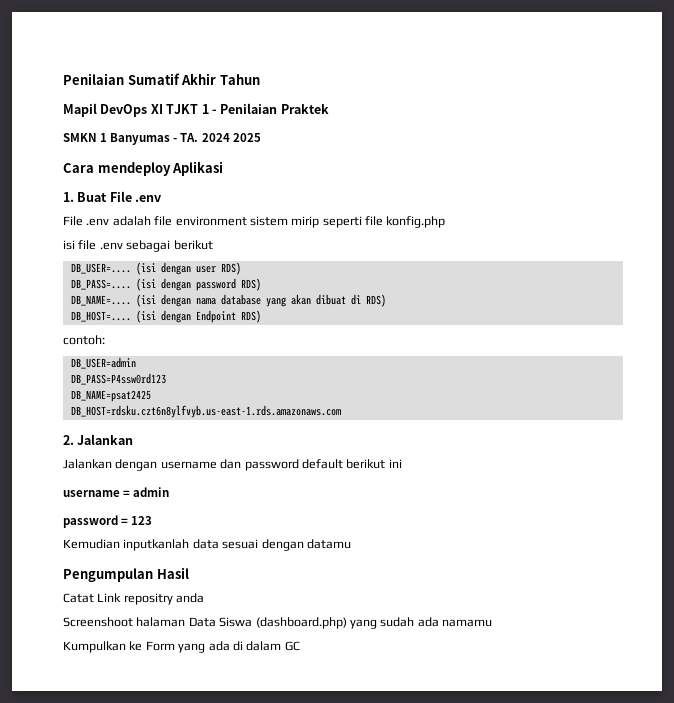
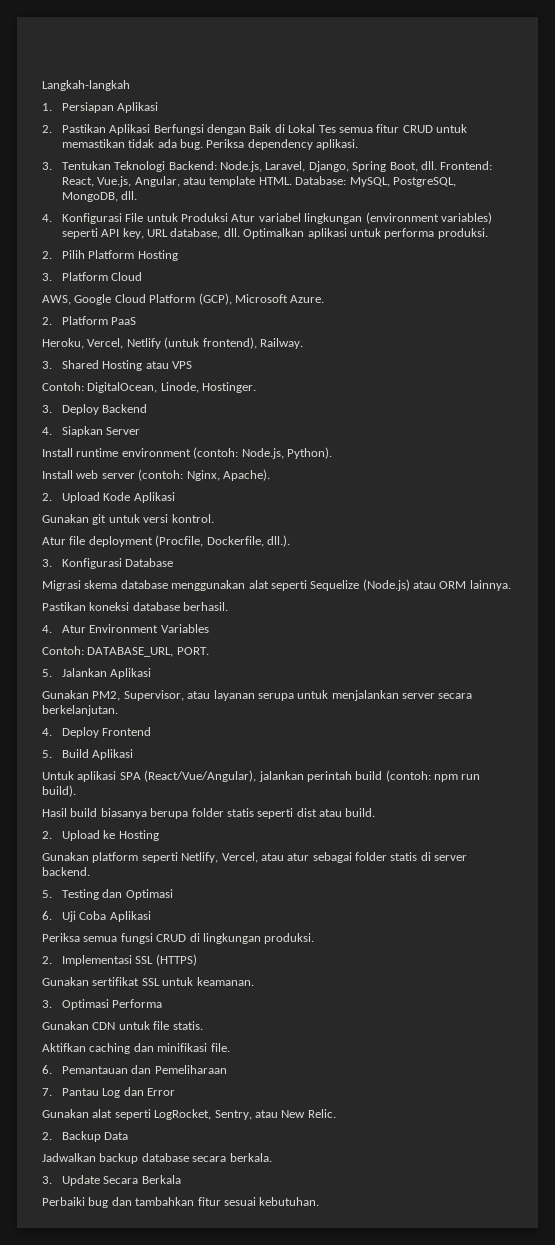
- Penilaian Sumatif Akhir Tahun
- Mapil DevOps XI TJKT 1 - Penilaian Praktek
- SMKN 1 Banyumas - TA. 2024 2025
- Cara mendeploy Aplikasi
- 1. Buat File .env
- File .env adalah file environment sistem mirip seperti file konfig.php
- isi file .env sebagai berikut
- DB_USER=.... (isi dengan user RDS)
- DB_PASS=.... (isi dengan password RDS)
- DB_NAME=.... (isi dengan nama database yang akan dibuat di RDS)
- DB_HOST=.... (isi dengan Endpoint RDS)
- contoh:
- DB_USER=admin
- DB_PASS=P4ssw0rd123
- DB_NAME=psat2425
- DB_HOST=rdsku.czt6n8ylfvyb.us-east-1.rds.amazonaws.com
- 2. Jalankan
- Jalankan dengan username dan password default berikut ini
- username = admin
- password = 123
- Kemudian inputkanlah data sesuai dengan datamu
- Pengumpulan Hasil
- Catat Link repositry anda
- Screenshoot halaman Data Siswa (dashboard.php) yang sudah ada namamu
- Kumpulkan ke Form yang ada di dalam GC
+ Langkah-langkah
+ 1. Persiapan Aplikasi
+ 2. Pastikan Aplikasi Berfungsi dengan Baik di Lokal Tes semua fitur CRUD untuk memastikan tidak ada bug. Periksa dependency aplikasi.
+ 3. Tentukan Teknologi Backend: Node.js, Laravel, Django, Spring Boot, dll. Frontend: React, Vue.js, Angular, atau template HTML. Database: MySQL, PostgreSQL, MongoDB, dll.
+ 4. Konfigurasi File untuk Produksi Atur variabel lingkungan (environment variables) seperti API key, URL database, dll. Optimalkan aplikasi untuk performa produksi.
+ 2. Pilih Platform Hosting
+ 3. Platform Cloud
+ AWS, Google Cloud Platform (GCP), Microsoft Azure.
+ 2. Platform PaaS
+ Heroku, Vercel, Netlify (untuk frontend), Railway.
+ 3. Shared Hosting atau VPS
+ Contoh: DigitalOcean, Linode, Hostinger.
+ 3. Deploy Backend
+ 4. Siapkan Server
+ Install runtime environment (contoh: Node.js, Python).
+ Install web server (contoh: Nginx, Apache).
+ 2. Upload Kode Aplikasi
+ Gunakan git untuk versi kontrol.
+ Atur file deployment (Procfile, Dockerfile, dll.).
+ 3. Konfigurasi Database
+ Migrasi skema database menggunakan alat seperti Sequelize (Node.js) atau ORM lainnya.
+ Pastikan koneksi database berhasil.
+ 4. Atur Environment Variables
+ Contoh: DATABASE_URL, PORT.
+ 5. Jalankan Aplikasi
+ Gunakan PM2, Supervisor, atau layanan serupa untuk menjalankan server secara berkelanjutan.
+ 4. Deploy Frontend
+ 5. Build Aplikasi
+ Untuk aplikasi SPA (React/Vue/Angular), jalankan perintah build (contoh: npm run build).
+ Hasil build biasanya berupa folder statis seperti dist atau build.
+ 2. Upload ke Hosting
+ Gunakan platform seperti Netlify, Vercel, atau atur sebagai folder statis di server backend.
+ 5. Testing dan Optimasi
+ 6. Uji Coba Aplikasi
+ Periksa semua fungsi CRUD di lingkungan produksi.
+ 2. Implementasi SSL (HTTPS)
+ Gunakan sertifikat SSL untuk keamanan.
+ 3. Optimasi Performa
+ Gunakan CDN untuk file statis.
+ Aktifkan caching dan minifikasi file.
+ 6. Pemantauan dan Pemeliharaan
+ 7. Pantau Log dan Error
+ Gunakan alat seperti LogRocket, Sentry, atau New Relic.
+ 2. Backup Data
+ Jadwalkan backup database secara berkala.
+ 3. Update Secara Berkala
+ Perbaiki bug dan tambahkan fitur sesuai kebutuhan.

